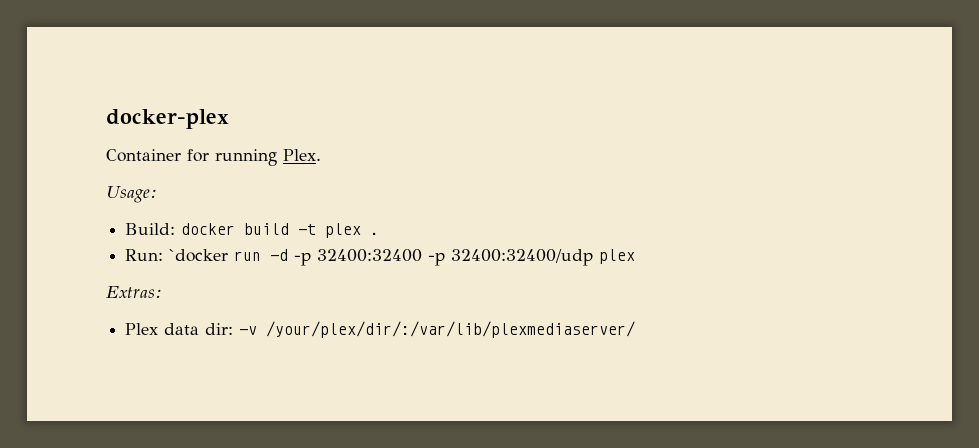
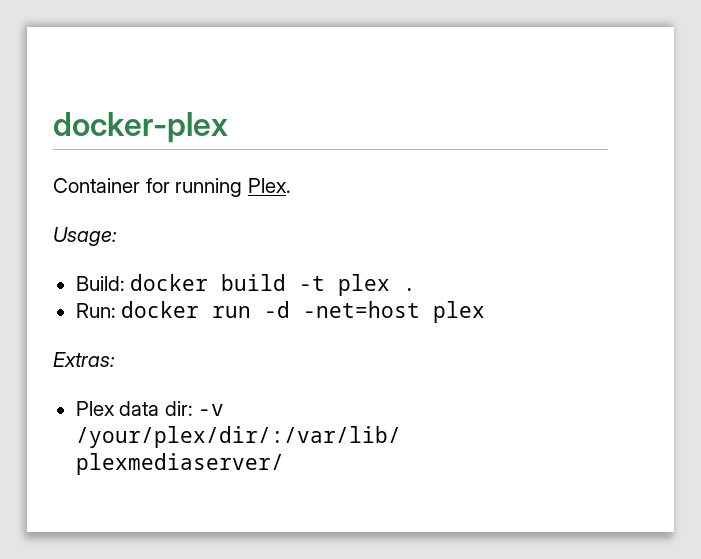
- Run: `docker run -d -p 32400:32400 -p 32400:32400/udp plex
+ Run: docker run -d -net=host plex

